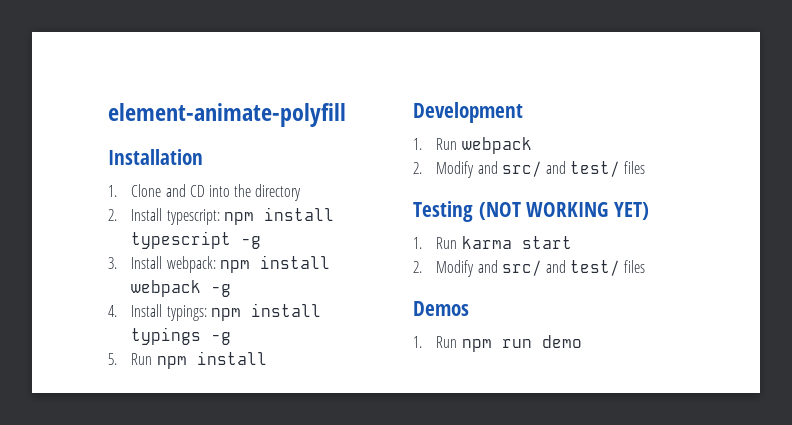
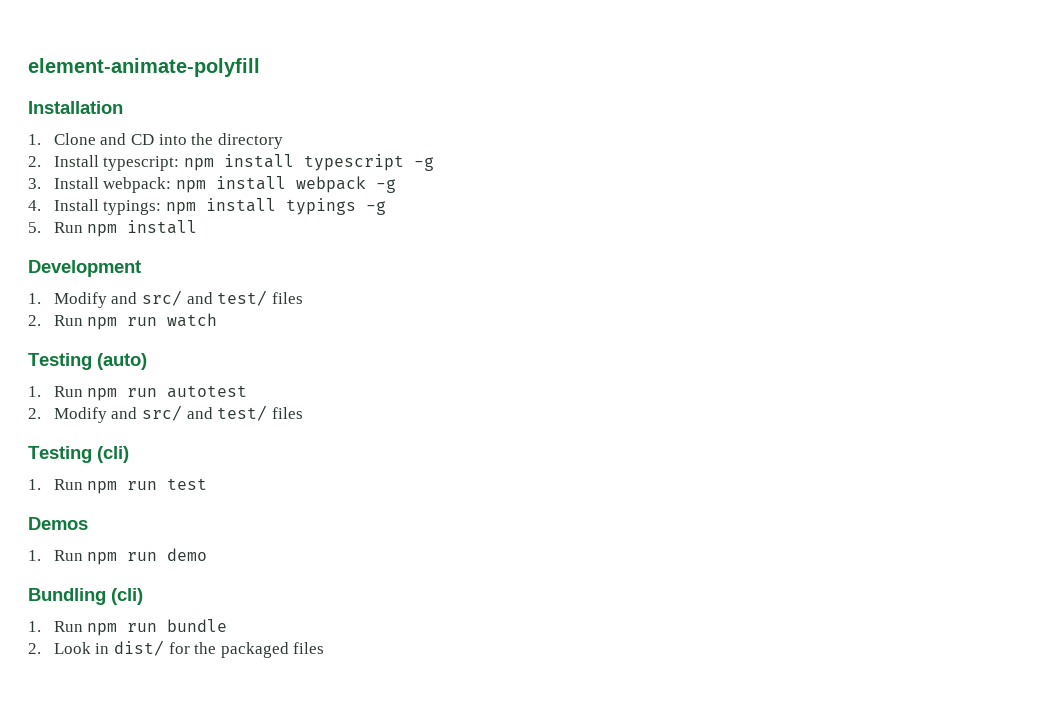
- 1. Run webpack
+ 1. Modify and src/ and test/ files
+ 2. Run npm run watch
+ Testing (auto)
+ 1. Run npm run autotest
- Testing (NOT WORKING YET)
- 1. Run karma start
- 2. Modify and src/ and test/ files
+ Testing (cli)
+ 1. Run npm run test
+ Bundling (cli)
+ 1. Run npm run bundle
+ 2. Look in dist/ for the packaged files

